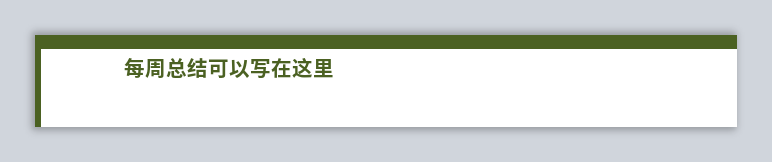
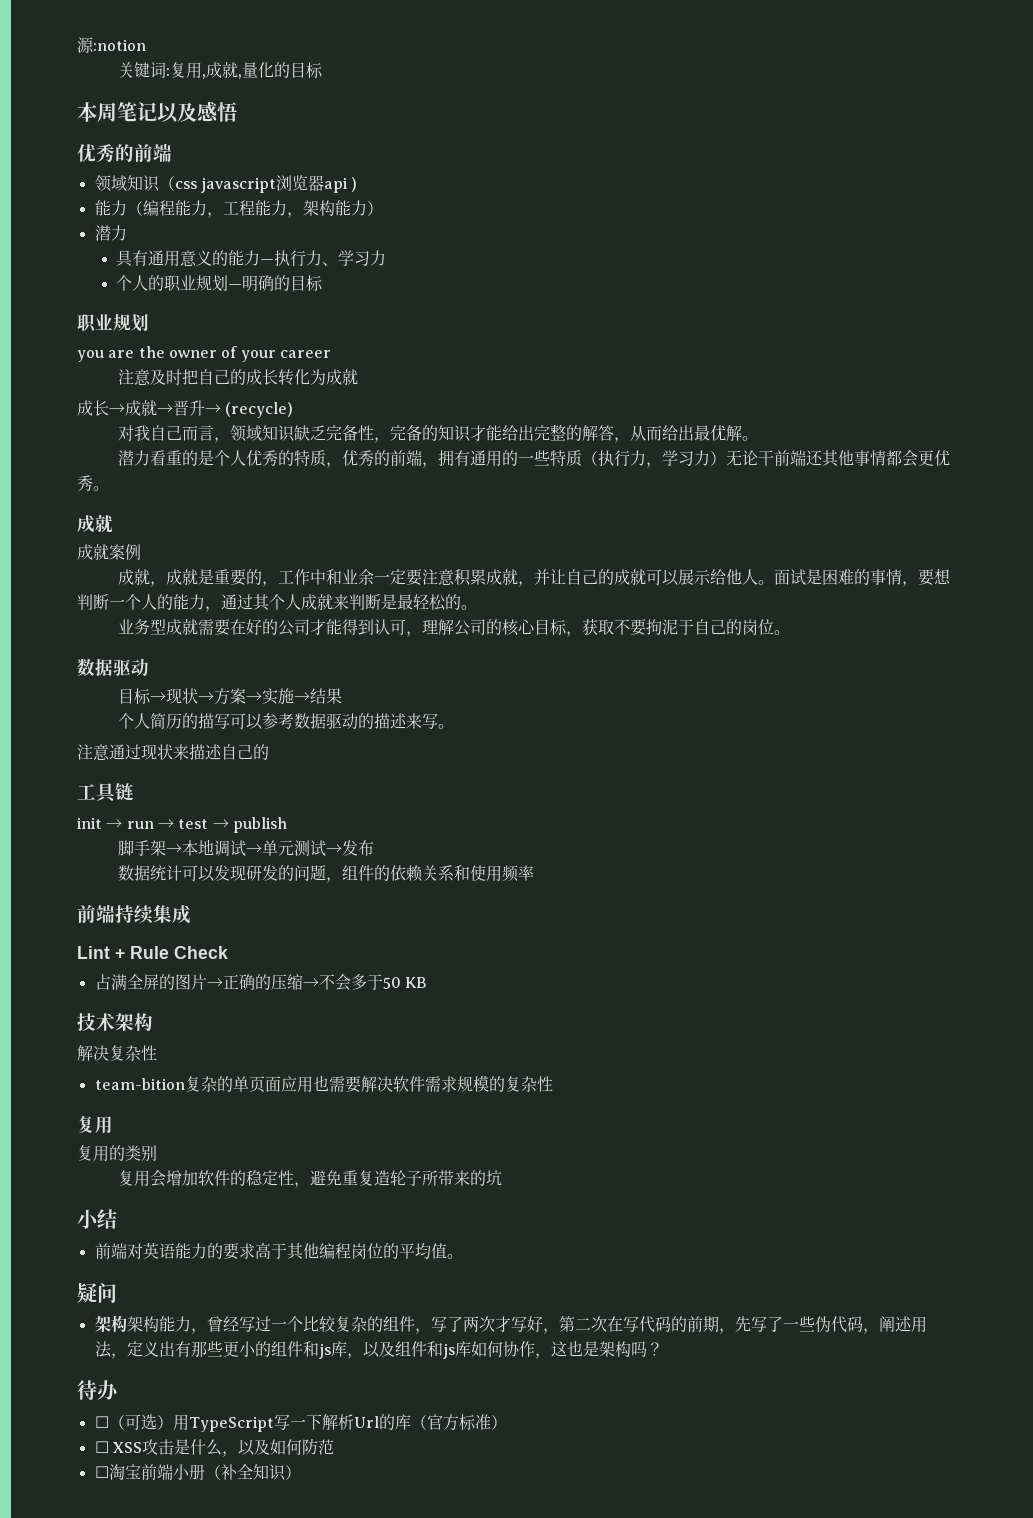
- 每周总结可以写在这里
+ 源:notion
+ 关键词:复用,成就,量化的目标
+ 本周笔记以及感悟
+ 优秀的前端
+ 领域知识（css javascript浏览器api )
+ 能力（编程能力，工程能力，架构能力）
+ 潜力
+ 具有通用意义的能力—执行力、学习力
+ 个人的职业规划—明确的目标
+ 职业规划
+ you are the owner of your career
+ 注意及时把自己的成长转化为成就
+ 成长→成就→晋升→ (recycle)
+ 对我自己而言，领域知识缺乏完备性，完备的知识才能给出完整的解答，从而给出最优解。
+ 潜力看重的是个人优秀的特质，优秀的前端，拥有通用的一些特质（执行力，学习力）无论干前端还其他事情都会更优秀。
+ 成就
+ 成就案例
+ 成就，成就是重要的，工作中和业余一定要注意积累成就，并让自己的成就可以展示给他人。面试是困难的事情，要想判断一个人的能力，通过其个人成就来判断是最轻松的。
+ 业务型成就需要在好的公司才能得到认可，理解公司的核心目标，获取不要拘泥于自己的岗位。
+ 数据驱动
+ 目标→现状→方案→实施→结果
+ 个人简历的描写可以参考数据驱动的描述来写。
+ 注意通过现状来描述自己的
+ 工具链
+ init → run → test → publish
+ 脚手架→本地调试→单元测试→发布
+ 数据统计可以发现研发的问题，组件的依赖关系和使用频率
+ 前端持续集成
+ Lint + Rule Check
+ 占满全屏的图片→正确的压缩→不会多于50 KB
+ 技术架构
+ 解决复杂性
+ team-bition复杂的单页面应用也需要解决软件需求规模的复杂性
+ 复用
+ 复用的类别
+ 复用会增加软件的稳定性，避免重复造轮子所带来的坑
+ 小结
+ 前端对英语能力的要求高于其他编程岗位的平均值。
+ 疑问
+ 架构架构能力，曾经写过一个比较复杂的组件，写了两次才写好，第二次在写代码的前期，先写了一些伪代码，阐述用法，定义出有那些更小的组件和js库，以及组件和js库如何协作，这也是架构吗？
+ 待办
+ ☐（可选）用TypeScript写一下解析Url的库（官方标准）
+ ☐ XSS攻击是什么，以及如何防范
+ ☐淘宝前端小册（补全知识）

